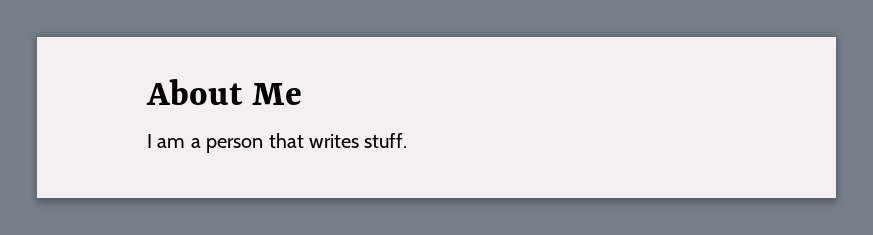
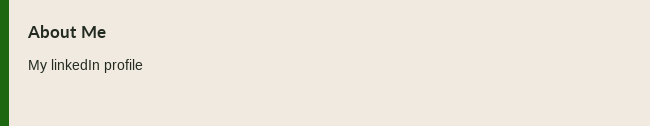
- I am a person that writes stuff.
+ My linkedIn profile

